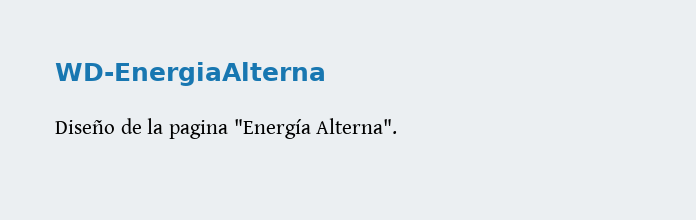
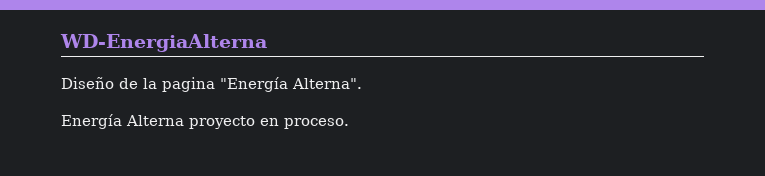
+ Energía Alterna proyecto en proceso.

